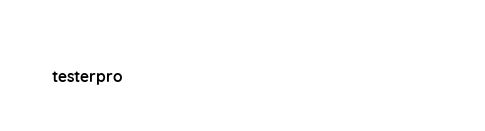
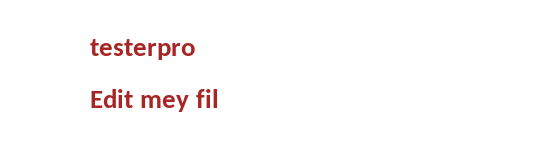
+ Edit mey fil

